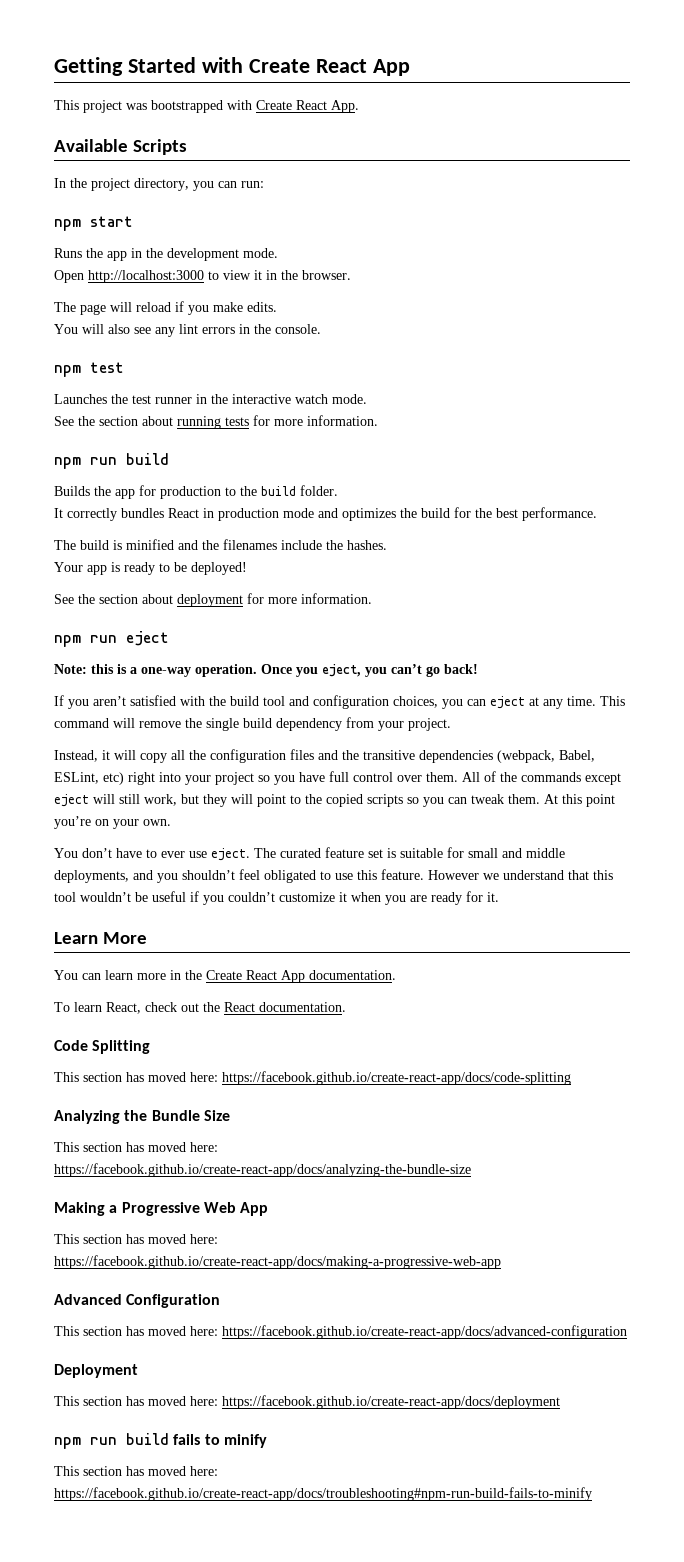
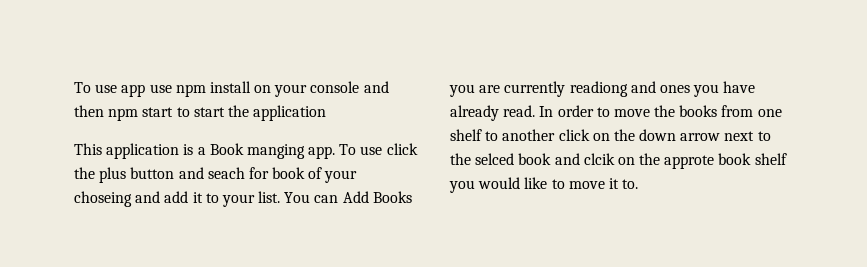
- Getting Started with Create React App
- This project was bootstrapped with Create React App.
- Available Scripts
- In the project directory, you can run:
- npm start
- Runs the app in the development mode.
- Open http://localhost:3000 to view it in the browser.
- The page will reload if you make edits.
- You will also see any lint errors in the console.
- npm test
- Launches the test runner in the interactive watch mode.
- See the section about running tests for more information.
- npm run build
- Builds the app for production to the build folder.
- It correctly bundles React in production mode and optimizes the build for the best performance.
- The build is minified and the filenames include the hashes.
- Your app is ready to be deployed!
- See the section about deployment for more information.
- npm run eject
- Note: this is a one-way operation. Once you eject, you can’t go back!
- If you aren’t satisfied with the build tool and configuration choices, you can eject at any time. This command will remove the single build dependency from your project.
- Instead, it will copy all the configuration files and the transitive dependencies (webpack, Babel, ESLint, etc) right into your project so you have full control over them. All of the commands except eject will still work, but they will point to the copied scripts so you can tweak them. At this point you’re on your own.
- You don’t have to ever use eject. The curated feature set is suitable for small and middle deployments, and you shouldn’t feel obligated to use this feature. However we understand that this tool wouldn’t be useful if you couldn’t customize it when you are ready for it.
- Learn More
- You can learn more in the Create React App documentation.
- To learn React, check out the React documentation.
- Code Splitting
- This section has moved here: https://facebook.github.io/create-react-app/docs/code-splitting
- Analyzing the Bundle Size
- This section has moved here: https://facebook.github.io/create-react-app/docs/analyzing-the-bundle-size
- Making a Progressive Web App
- This section has moved here: https://facebook.github.io/create-react-app/docs/making-a-progressive-web-app
- Advanced Configuration
- This section has moved here: https://facebook.github.io/create-react-app/docs/advanced-configuration
- Deployment
- This section has moved here: https://facebook.github.io/create-react-app/docs/deployment
- npm run build fails to minify
- This section has moved here: https://facebook.github.io/create-react-app/docs/troubleshooting#npm-run-build-fails-to-minify
+ To use app use npm install on your console and then npm start to start the application
+ This application is a Book manging app. To use click the plus button and seach for book of your choseing and add it to your list. You can Add Books you are currently readiong and ones you have already read. In order to move the books from one shelf to another click on the down arrow next to the selced book and clcik on the approte book shelf you would like to move it to.

